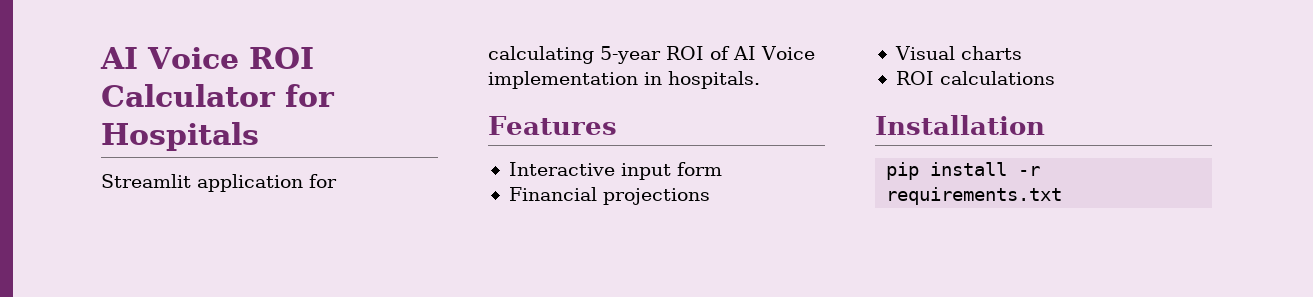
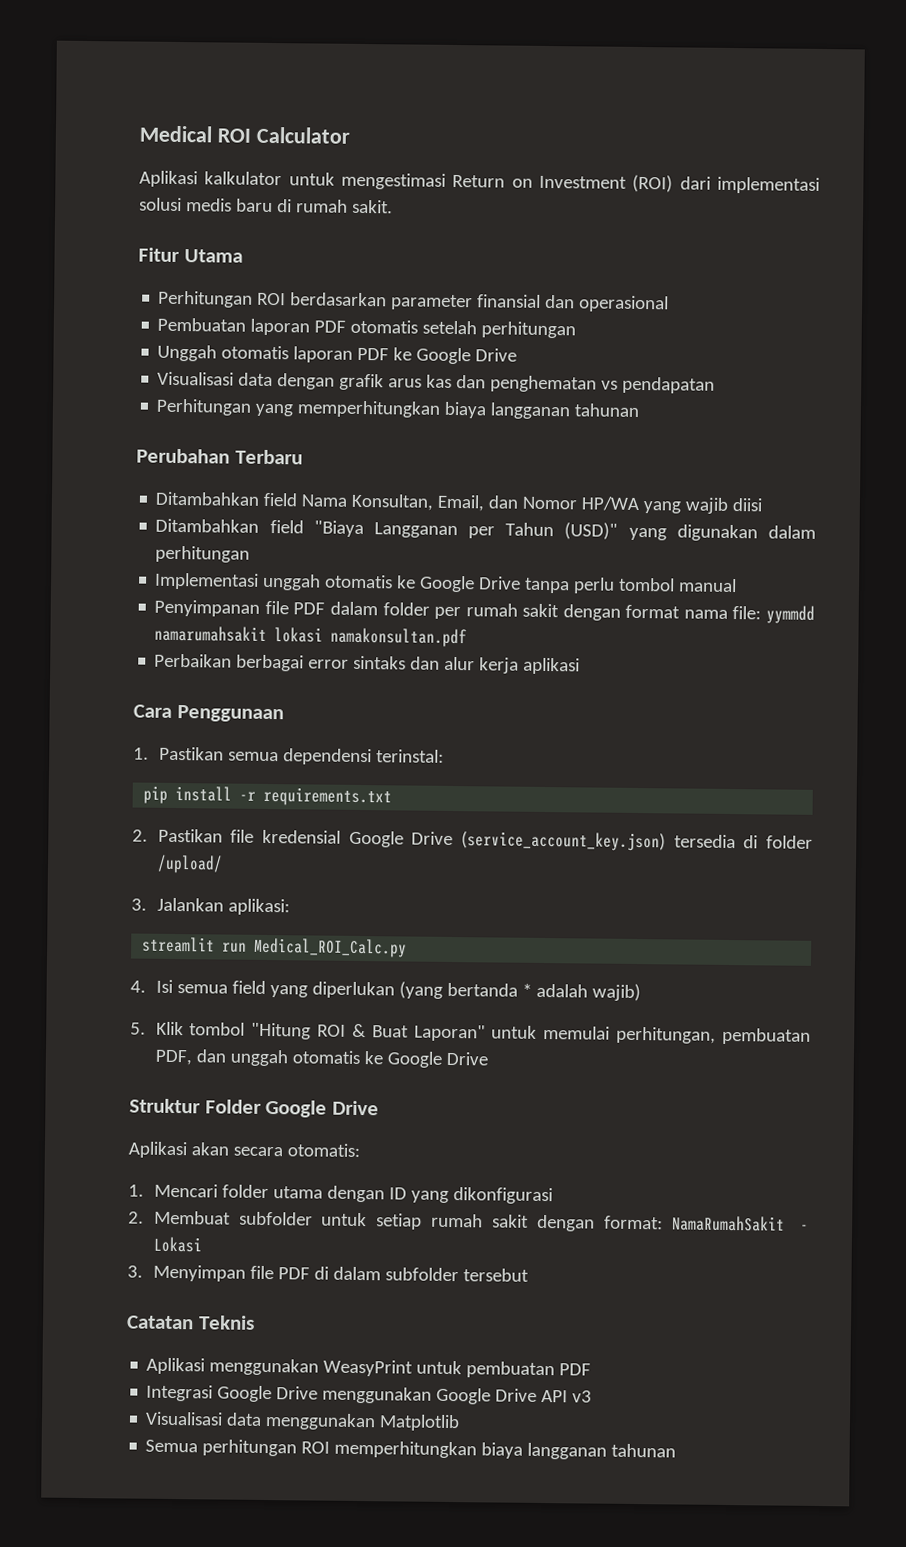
- AI Voice ROI Calculator for Hospitals
- Streamlit application for calculating 5-year ROI of AI Voice implementation in hospitals.
- Features
- Interactive input form
- Financial projections
- Visual charts
- ROI calculations
- Installation
+ Medical ROI Calculator
+ Aplikasi kalkulator untuk mengestimasi Return on Investment (ROI) dari implementasi solusi medis baru di rumah sakit.
+ Fitur Utama
+ Perhitungan ROI berdasarkan parameter finansial dan operasional
+ Pembuatan laporan PDF otomatis setelah perhitungan
+ Unggah otomatis laporan PDF ke Google Drive
+ Visualisasi data dengan grafik arus kas dan penghematan vs pendapatan
+ Perhitungan yang memperhitungkan biaya langganan tahunan
+ Perubahan Terbaru
+ Ditambahkan field Nama Konsultan, Email, dan Nomor HP/WA yang wajib diisi
+ Ditambahkan field "Biaya Langganan per Tahun (USD)" yang digunakan dalam perhitungan
+ Implementasi unggah otomatis ke Google Drive tanpa perlu tombol manual
+ Penyimpanan file PDF dalam folder per rumah sakit dengan format nama file: yymmdd namarumahsakit lokasi namakonsultan.pdf
+ Perbaikan berbagai error sintaks dan alur kerja aplikasi
+ Cara Penggunaan
+ 1. Pastikan semua dependensi terinstal:
  pip install -r requirements.txt
+ 2. Pastikan file kredensial Google Drive (service_account_key.json) tersedia di folder /upload/
+ 3. Jalankan aplikasi:
+ streamlit run Medical_ROI_Calc.py
+ 4. Isi semua field yang diperlukan (yang bertanda * adalah wajib)
+ 5. Klik tombol "Hitung ROI & Buat Laporan" untuk memulai perhitungan, pembuatan PDF, dan unggah otomatis ke Google Drive
+ Struktur Folder Google Drive
+ Aplikasi akan secara otomatis:
+ 1. Mencari folder utama dengan ID yang dikonfigurasi
+ 2. Membuat subfolder untuk setiap rumah sakit dengan format: NamaRumahSakit - Lokasi
+ 3. Menyimpan file PDF di dalam subfolder tersebut
+ Catatan Teknis
+ Aplikasi menggunakan WeasyPrint untuk pembuatan PDF
+ Integrasi Google Drive menggunakan Google Drive API v3
+ Visualisasi data menggunakan Matplotlib
+ Semua perhitungan ROI memperhitungkan biaya langganan tahunan

